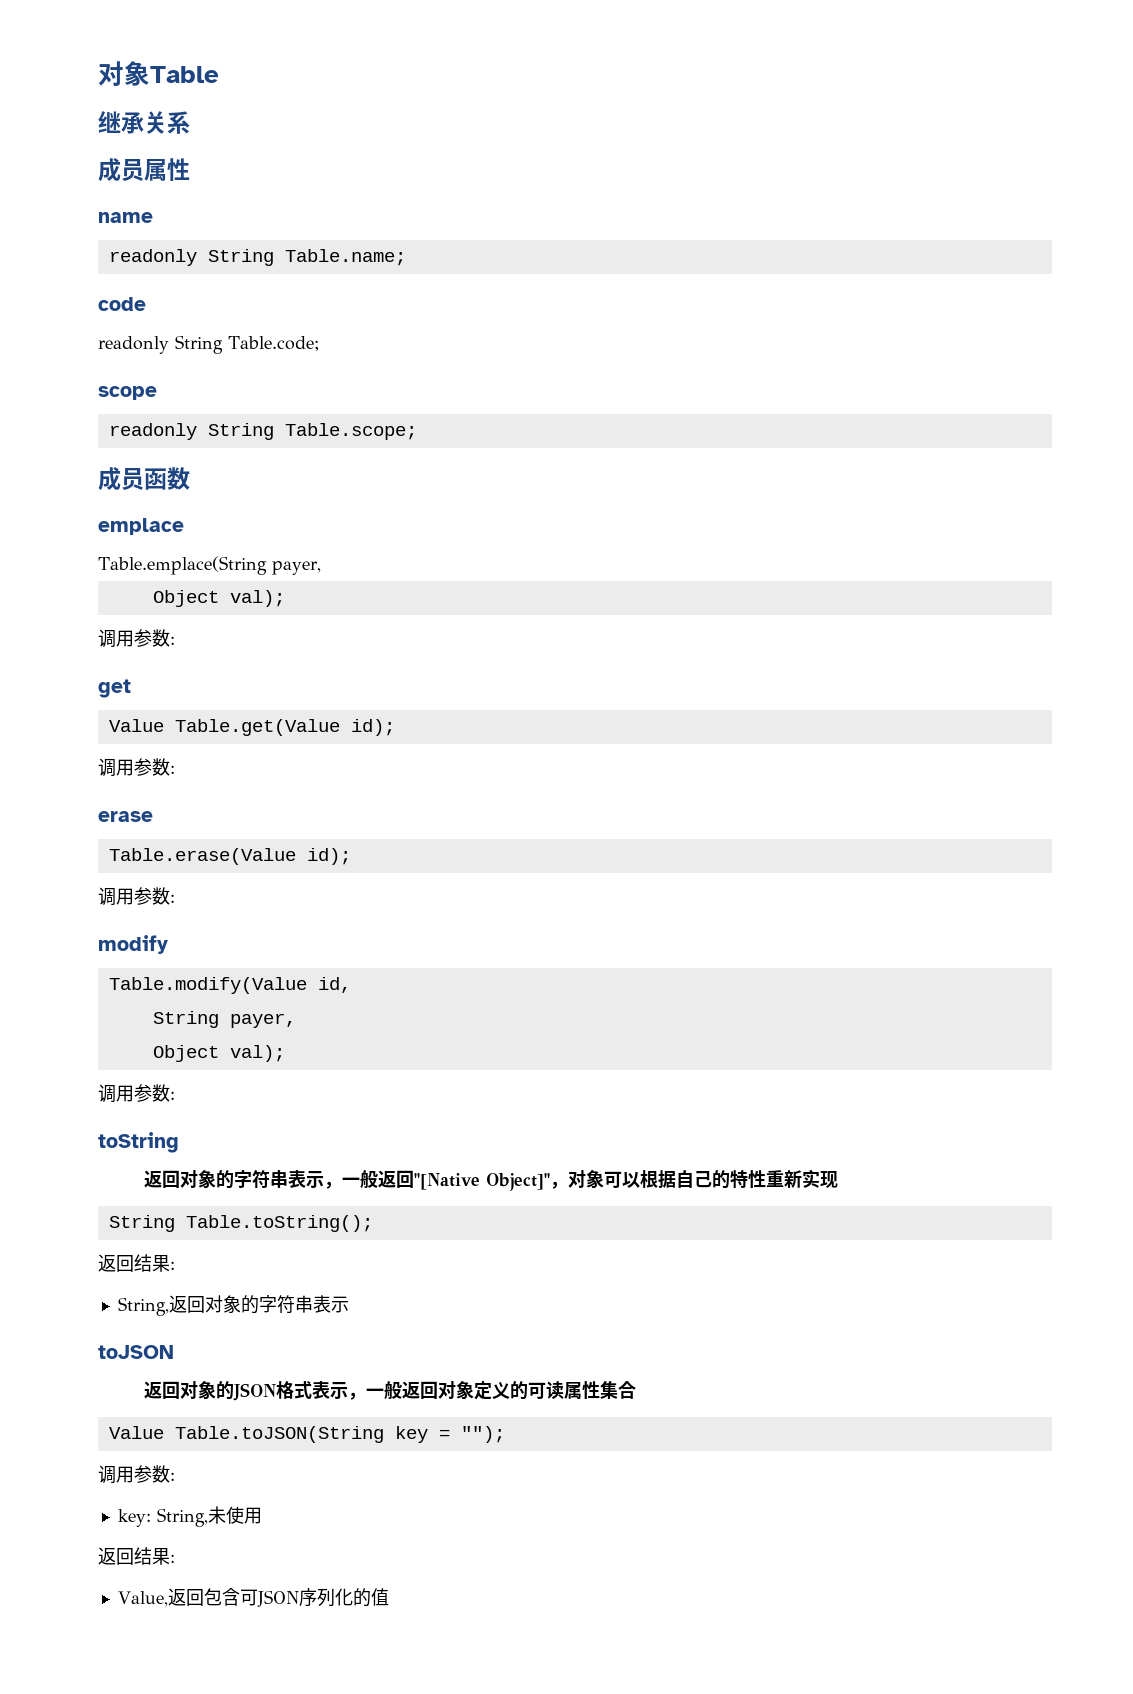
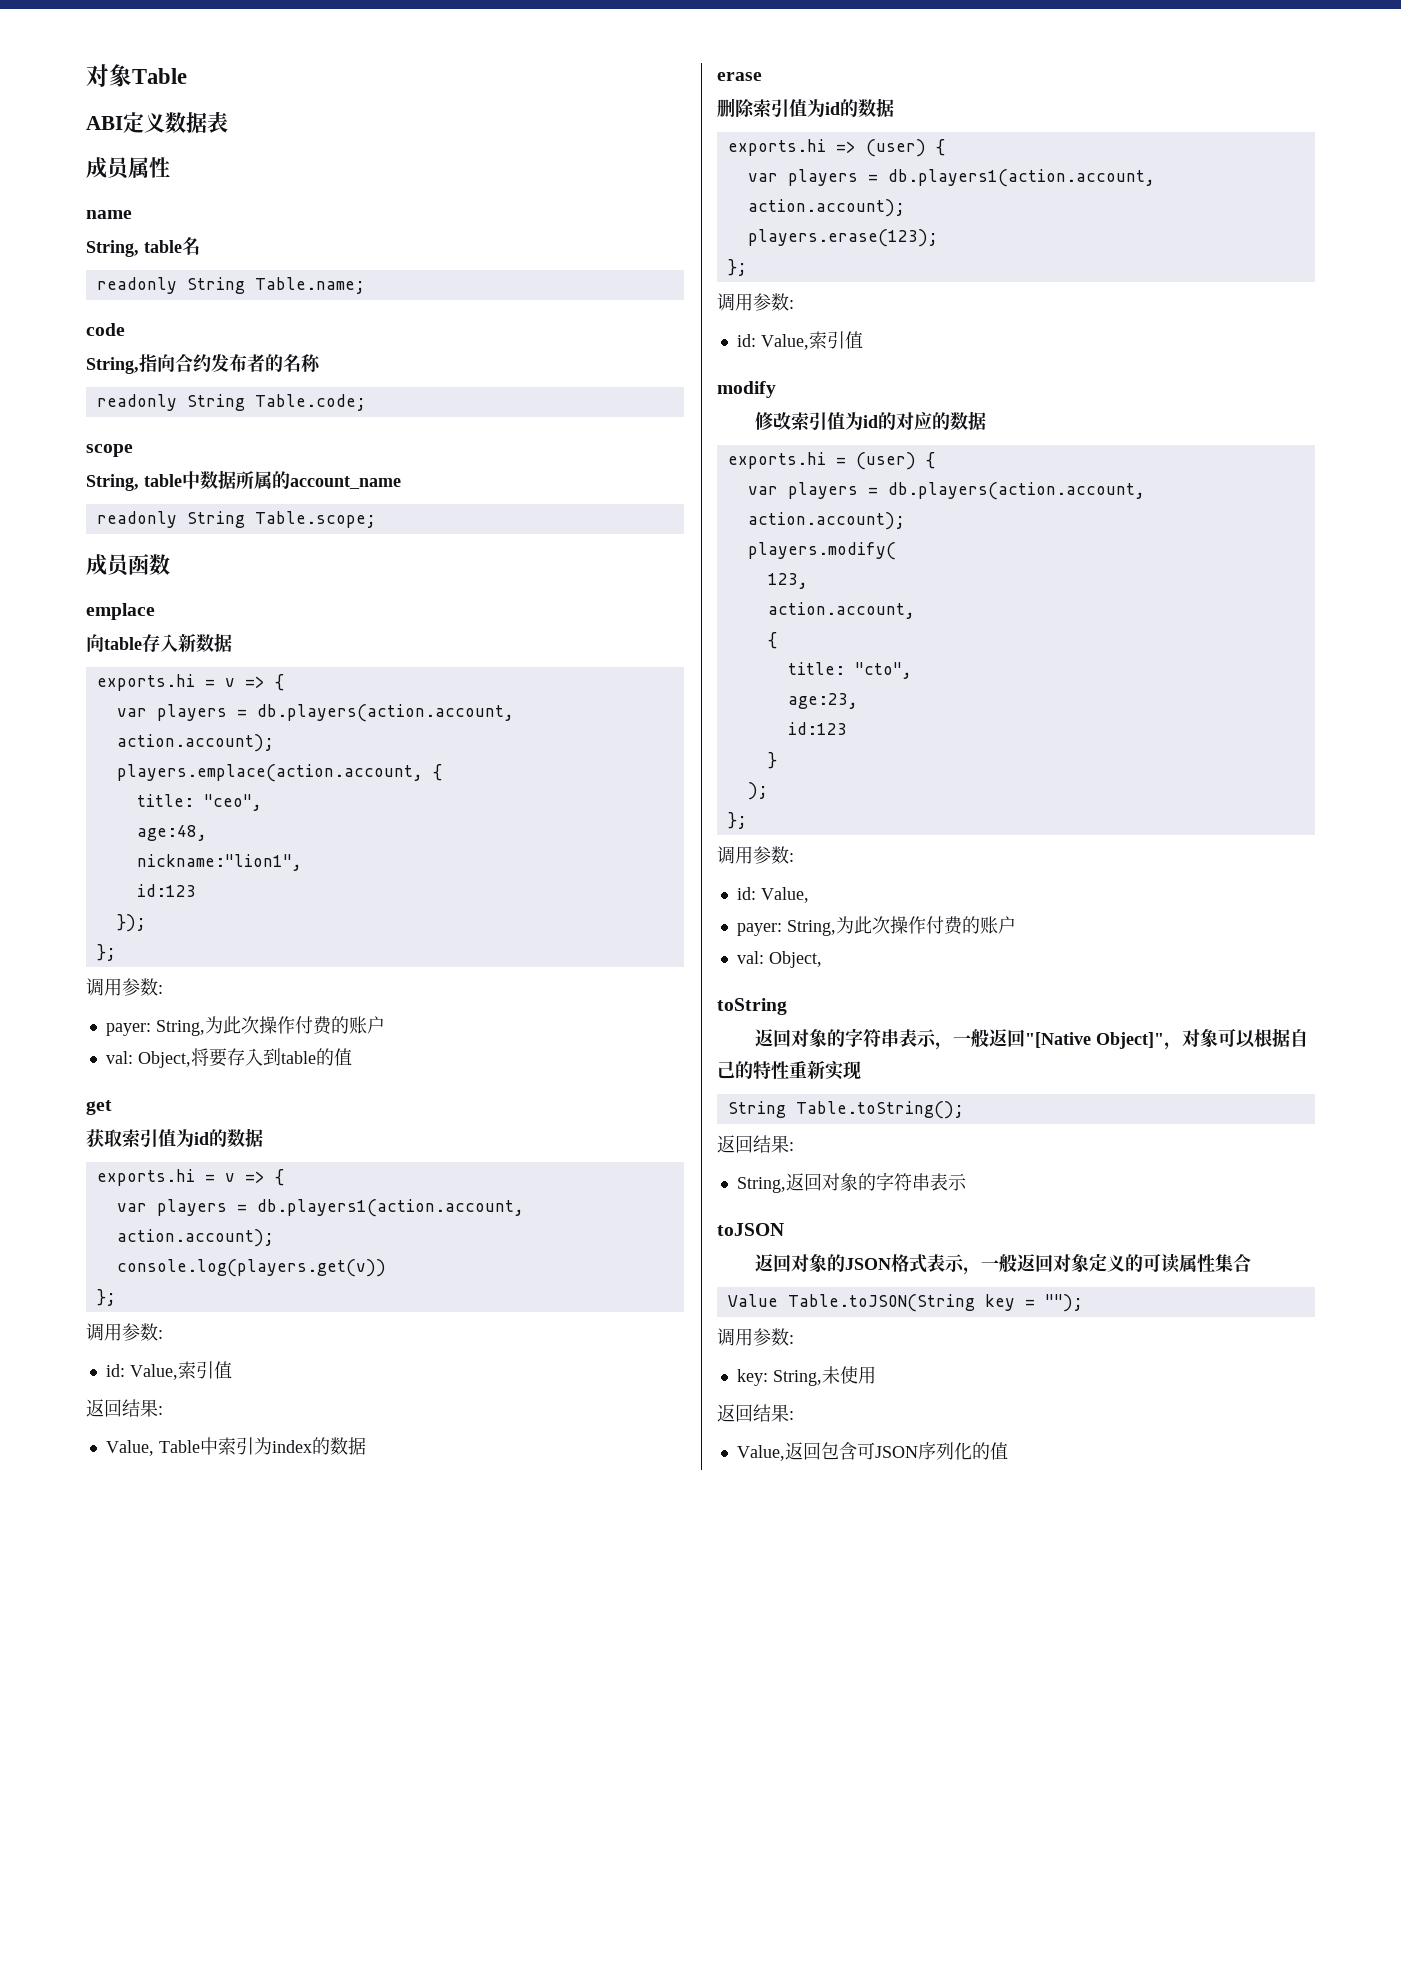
- 继承关系
+ ABI定义数据表
+ String, table名
+ String,指向合约发布者的名称
  readonly String Table.code;
  scope
+ String, table中数据所属的account_name
- Table.emplace(String payer,
- Object val);
+ 向table存入新数据
+ exports.hi = v => {
+ var players = db.players(action.account, action.account);
+ players.emplace(action.account, {
+ title: "ceo",
+ age:48,
+ nickname:"lion1",
+ id:123
+ });
+ };
  调用参数:
+ payer: String,为此次操作付费的账户
+ val: Object,将要存入到table的值
  get
- Value Table.get(Value id);
+ 获取索引值为id的数据
+ exports.hi = v => {
+ var players = db.players1(action.account, action.account);
+ console.log(players.get(v))
+ };
  调用参数:
+ id: Value,索引值
+ 返回结果:
+ Value, Table中索引为index的数据
  erase
- Table.erase(Value id);
+ 删除索引值为id的数据
+ exports.hi => (user) {
+ var players = db.players1(action.account, action.account);
+ players.erase(123);
+ };
  调用参数:
+ id: Value,索引值
  modify
- Table.modify(Value id,
- String payer,
- Object val);
+ 修改索引值为id的对应的数据
+ exports.hi = (user) {
+ var players = db.players(action.account, action.account);
+ players.modify(
+ 123,
+ action.account,
+ {
+ title: "cto",
+ age:23,
+ id:123
+ }
+ );
+ };
  调用参数:
+ id: Value,
+ payer: String,为此次操作付费的账户
+ val: Object,

